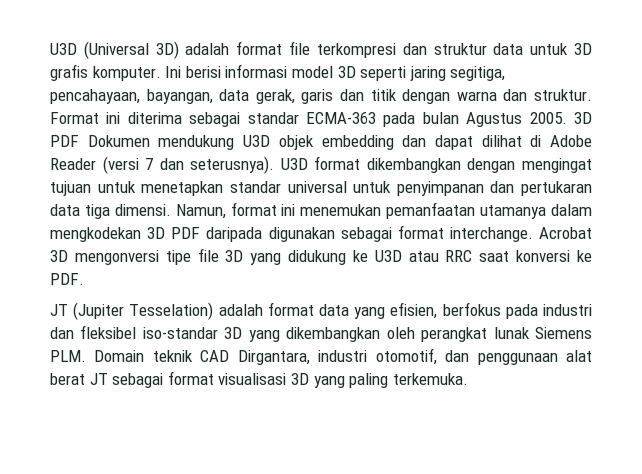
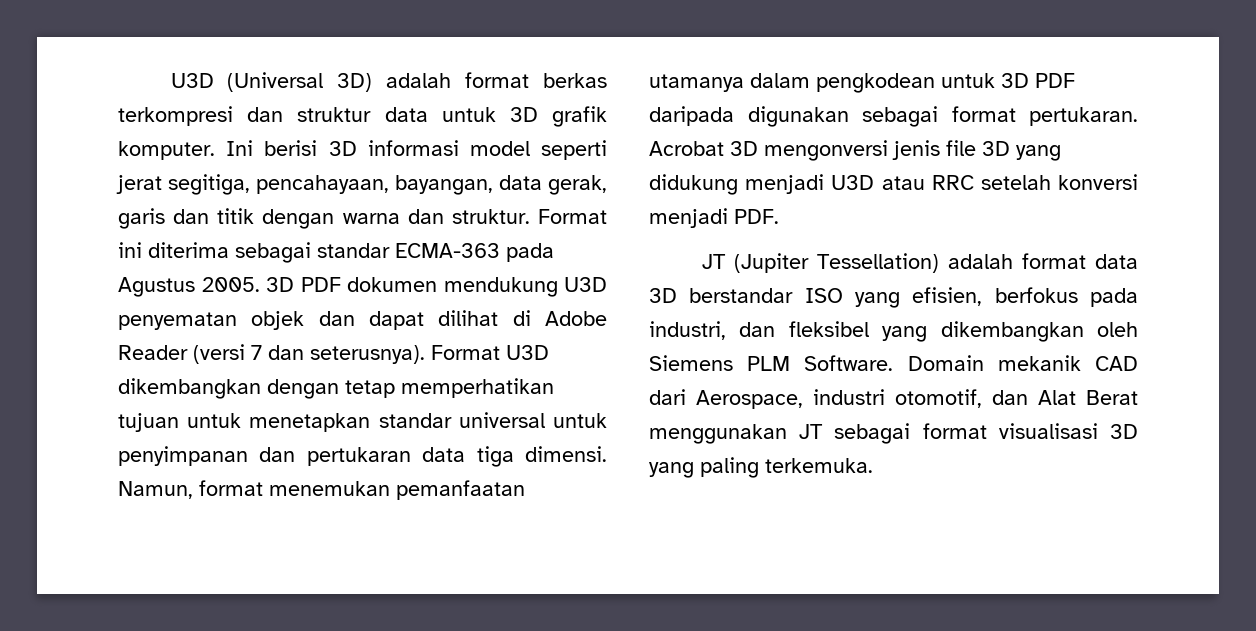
- U3D (Universal 3D) adalah format file terkompresi dan struktur data untuk 3D grafis komputer.
+ U3D (Universal 3D) adalah format berkas terkompresi dan struktur data untuk 3D grafik komputer.
- Ini berisi informasi model 3D seperti jaring segitiga, pencahayaan, bayangan, data gerak, garis dan titik dengan warna dan struktur.
+ Ini berisi 3D informasi model seperti jerat segitiga, pencahayaan, bayangan, data gerak, garis dan titik dengan warna dan struktur.
- Format ini diterima sebagai standar ECMA-363 pada bulan Agustus 2005.
+ Format ini diterima sebagai standar ECMA-363 pada Agustus 2005.
- 3D PDF Dokumen mendukung U3D objek embedding dan dapat dilihat di Adobe Reader (versi 7 dan seterusnya).
+ 3D PDF dokumen mendukung U3D penyematan objek dan dapat dilihat di Adobe Reader (versi 7 dan seterusnya).
- U3D format dikembangkan dengan mengingat tujuan untuk menetapkan standar universal untuk penyimpanan dan pertukaran data tiga dimensi.
+ Format U3D dikembangkan dengan tetap memperhatikan tujuan untuk menetapkan standar universal untuk penyimpanan dan pertukaran data tiga dimensi.
- Namun, format ini menemukan pemanfaatan utamanya dalam mengkodekan 3D PDF daripada digunakan sebagai format interchange.
+ Namun, format menemukan pemanfaatan utamanya dalam pengkodean untuk 3D PDF daripada digunakan sebagai format pertukaran.
- Acrobat 3D mengonversi tipe file 3D yang didukung ke U3D atau RRC saat konversi ke PDF.
+ Acrobat 3D mengonversi jenis file 3D yang didukung menjadi U3D atau RRC setelah konversi menjadi PDF.
- JT (Jupiter Tesselation) adalah format data yang efisien, berfokus pada industri dan fleksibel iso-standar 3D yang dikembangkan oleh perangkat lunak Siemens PLM. Domain teknik CAD Dirgantara, industri otomotif, dan penggunaan alat berat JT sebagai format visualisasi 3D yang paling terkemuka.
+ JT (Jupiter Tessellation) adalah format data 3D berstandar ISO yang efisien, berfokus pada industri, dan fleksibel yang dikembangkan oleh Siemens PLM Software. Domain mekanik CAD dari Aerospace, industri otomotif, dan Alat Berat menggunakan JT sebagai format visualisasi 3D yang paling terkemuka.

